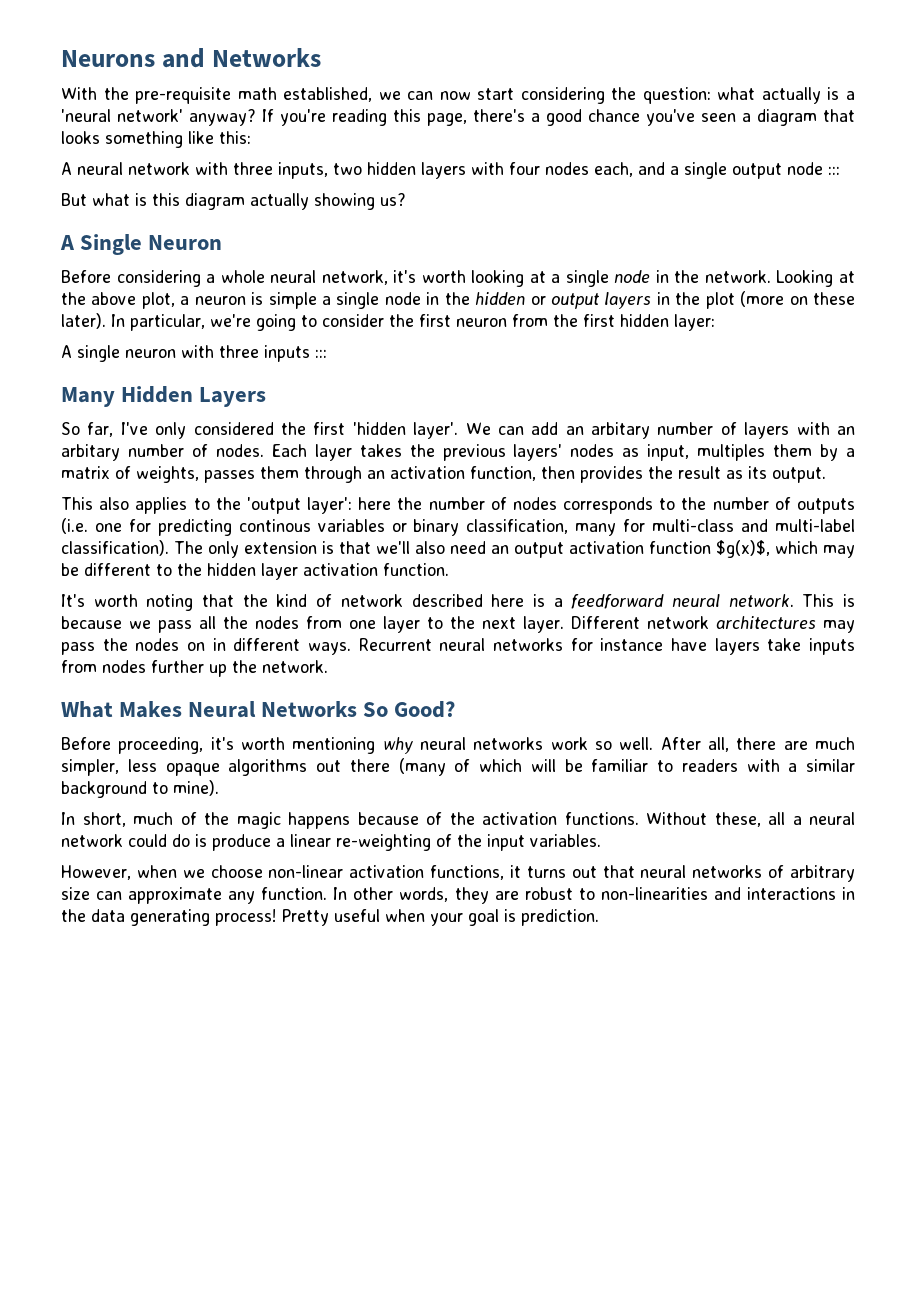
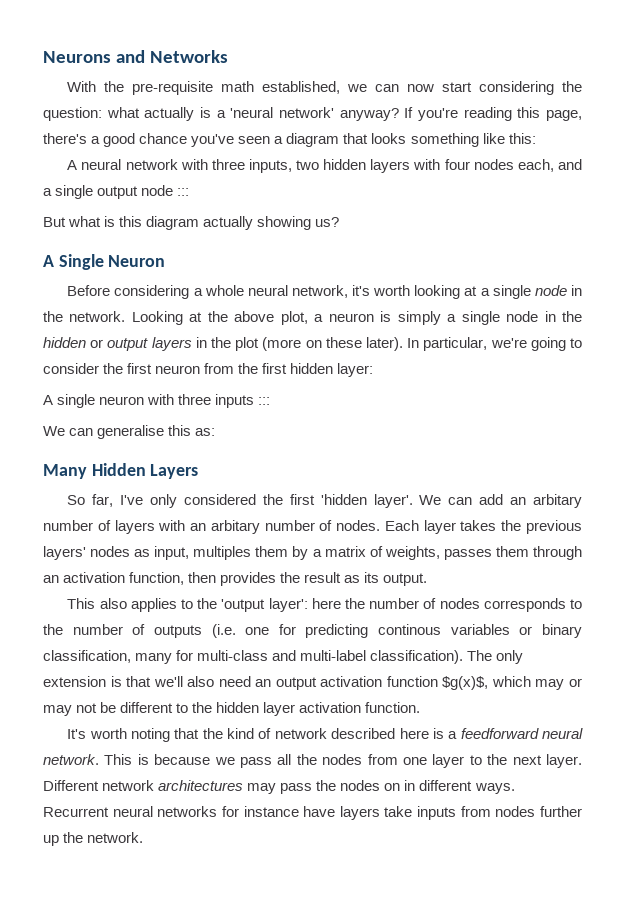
- Looking at the above plot, a neuron is simple a single node in the hidden or output layers in the plot (more on these later).
+ Looking at the above plot, a neuron is simply a single node in the hidden or output layers in the plot (more on these later).
+ We can generalise this as:
- The only extension is that we'll also need an output activation function $g(x)$, which may be different to the hidden layer activation function.
+ The only extension is that we'll also need an output activation function $g(x)$, which may or may not be different to the hidden layer activation function.
- What Makes Neural Networks So Good?
- Before proceeding, it's worth mentioning why neural networks work so well. After all, there are much simpler, less opaque algorithms out there (many of which will be familiar to readers with a similar background to mine).
- In short, much of the magic happens because of the activation functions. Without these, all a neural network could do is produce a linear re-weighting of the input variables.
- However, when we choose non-linear activation functions, it turns out that neural networks of arbitrary size can approximate any function. In other words, they are robust to non-linearities and interactions in the data generating process! Pretty useful when your goal is prediction.

